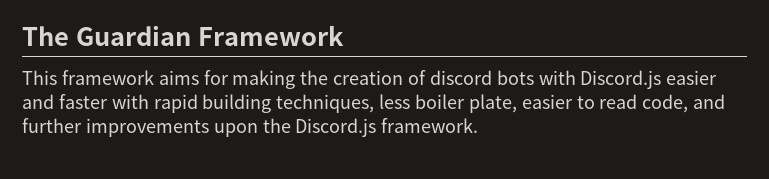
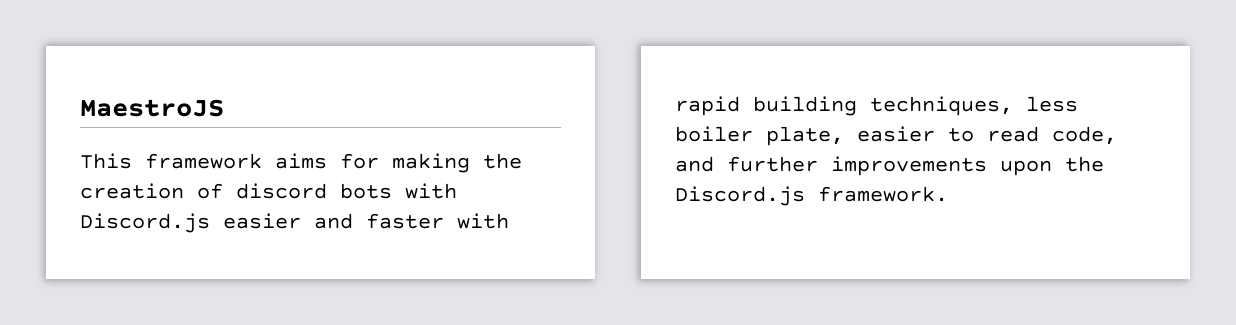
- The Guardian Framework
+ MaestroJS

